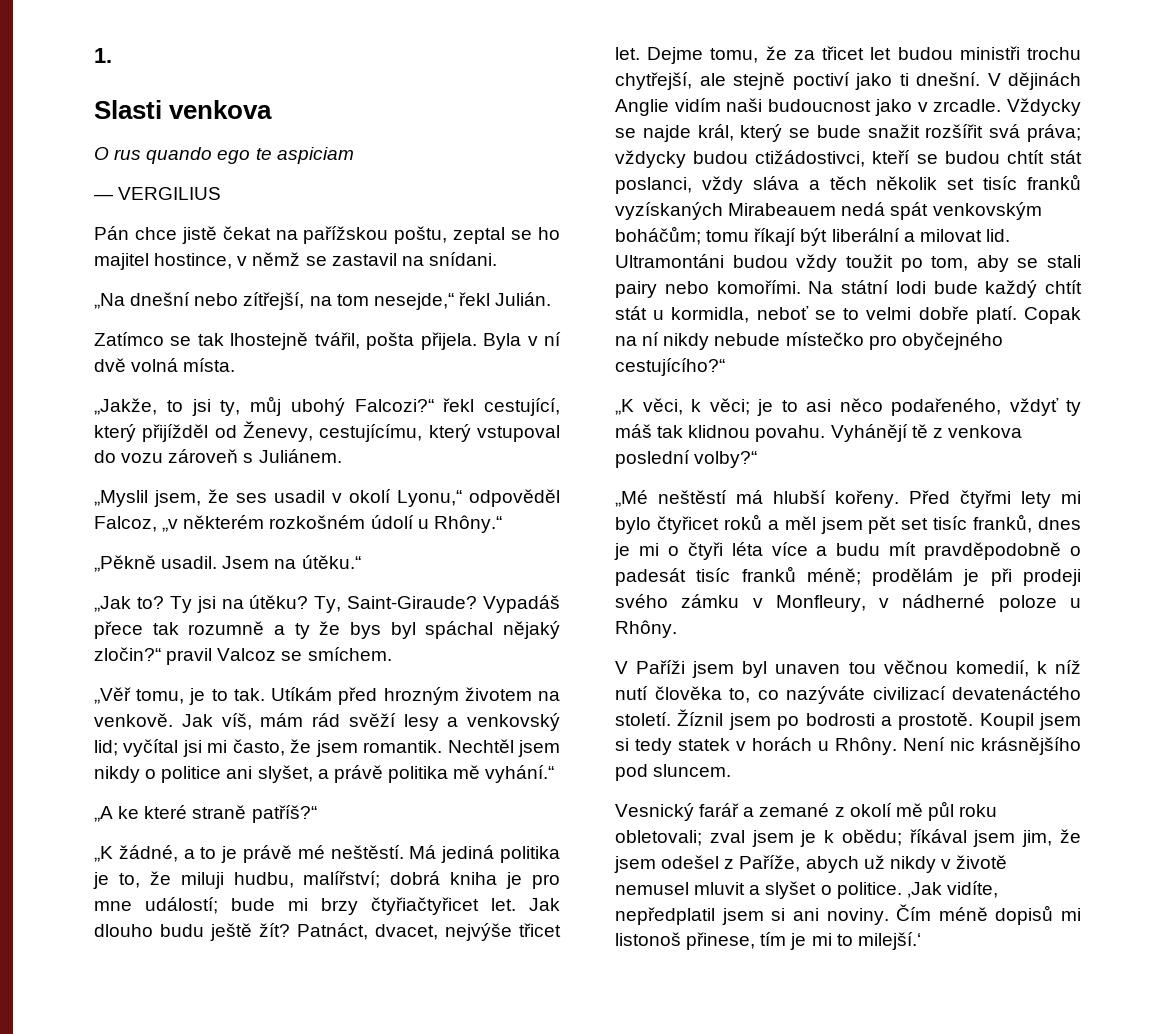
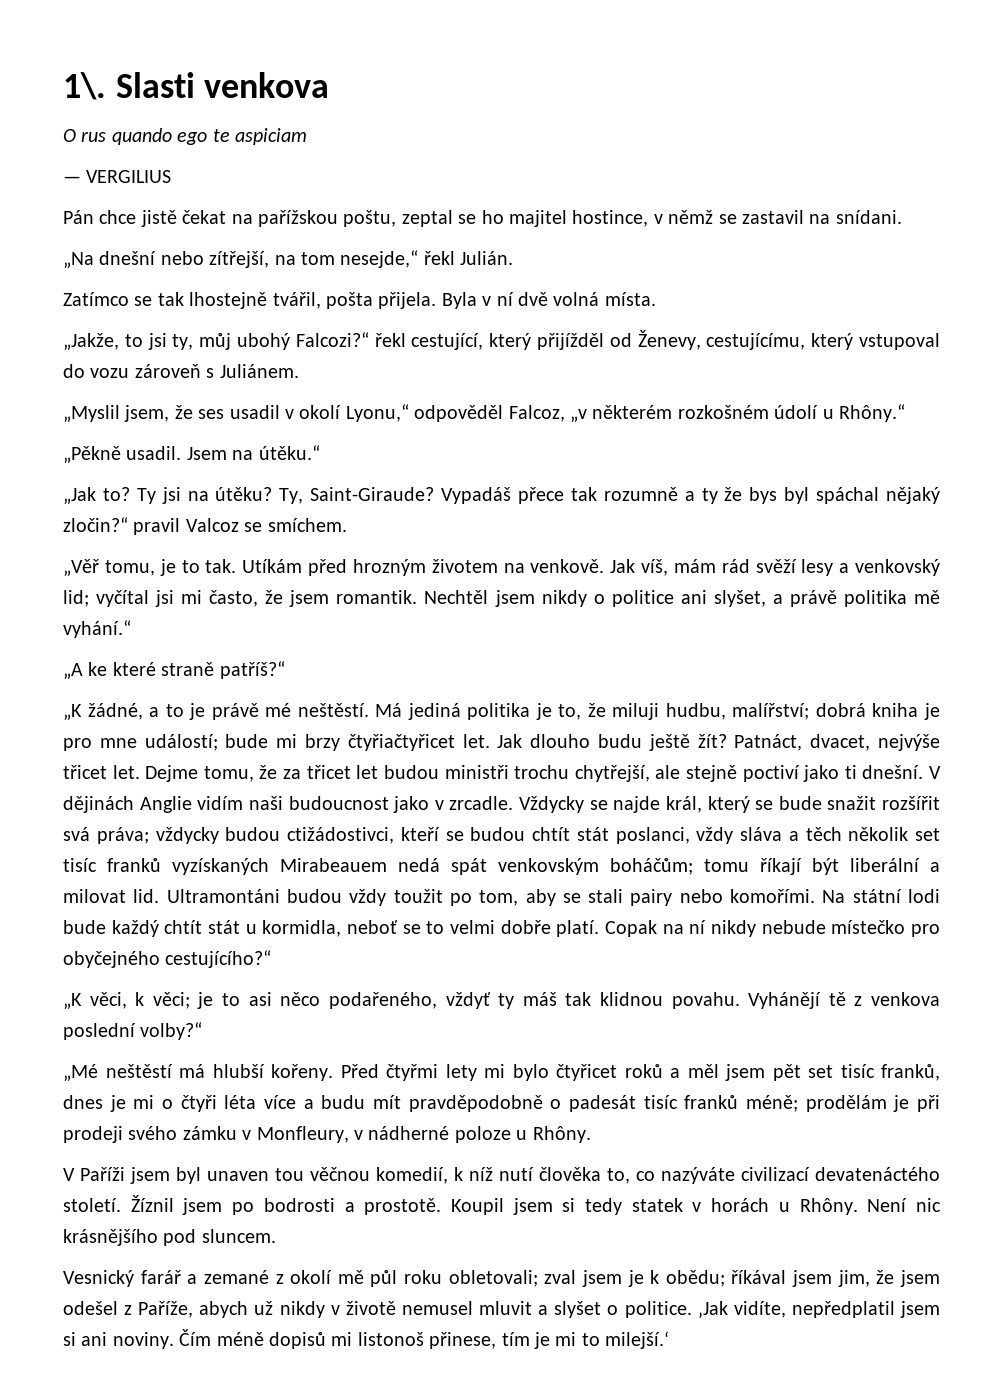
- 1.
- Slasti venkova
+ 1\. Slasti venkova

